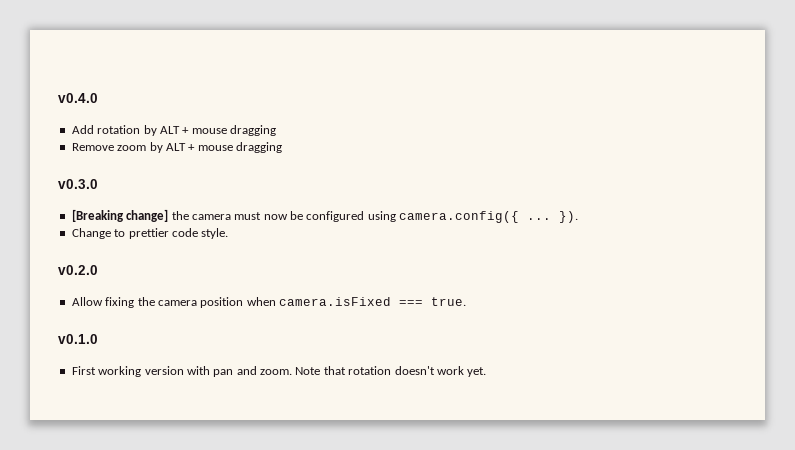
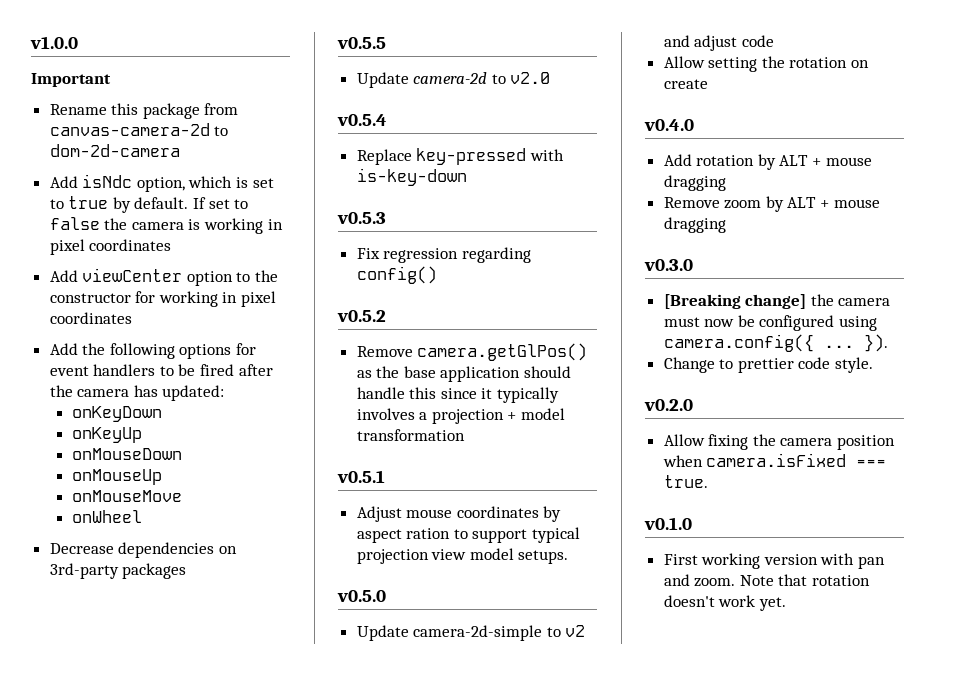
+ v1.0.0
+ Important
+ Rename this package from canvas-camera-2d to dom-2d-camera
+ Add isNdc option, which is set to true by default. If set to false the camera is working in pixel coordinates
+ Add viewCenter option to the constructor for working in pixel coordinates
+ Add the following options for event handlers to be fired after the camera has updated:
+ onKeyDown
+ onKeyUp
+ onMouseDown
+ onMouseUp
+ onMouseMove
+ onWheel
+ Decrease dependencies on 3rd-party packages
+ v0.5.5
+ Update camera-2d to v2.0
+ v0.5.4
+ Replace key-pressed with is-key-down
+ v0.5.3
+ Fix regression regarding config()
+ v0.5.2
+ Remove camera.getGlPos() as the base application should handle this since it typically involves a projection + model transformation
+ v0.5.1
+ Adjust mouse coordinates by aspect ration to support typical projection view model setups.
+ v0.5.0
+ Update camera-2d-simple to v2 and adjust code
+ Allow setting the rotation on create

